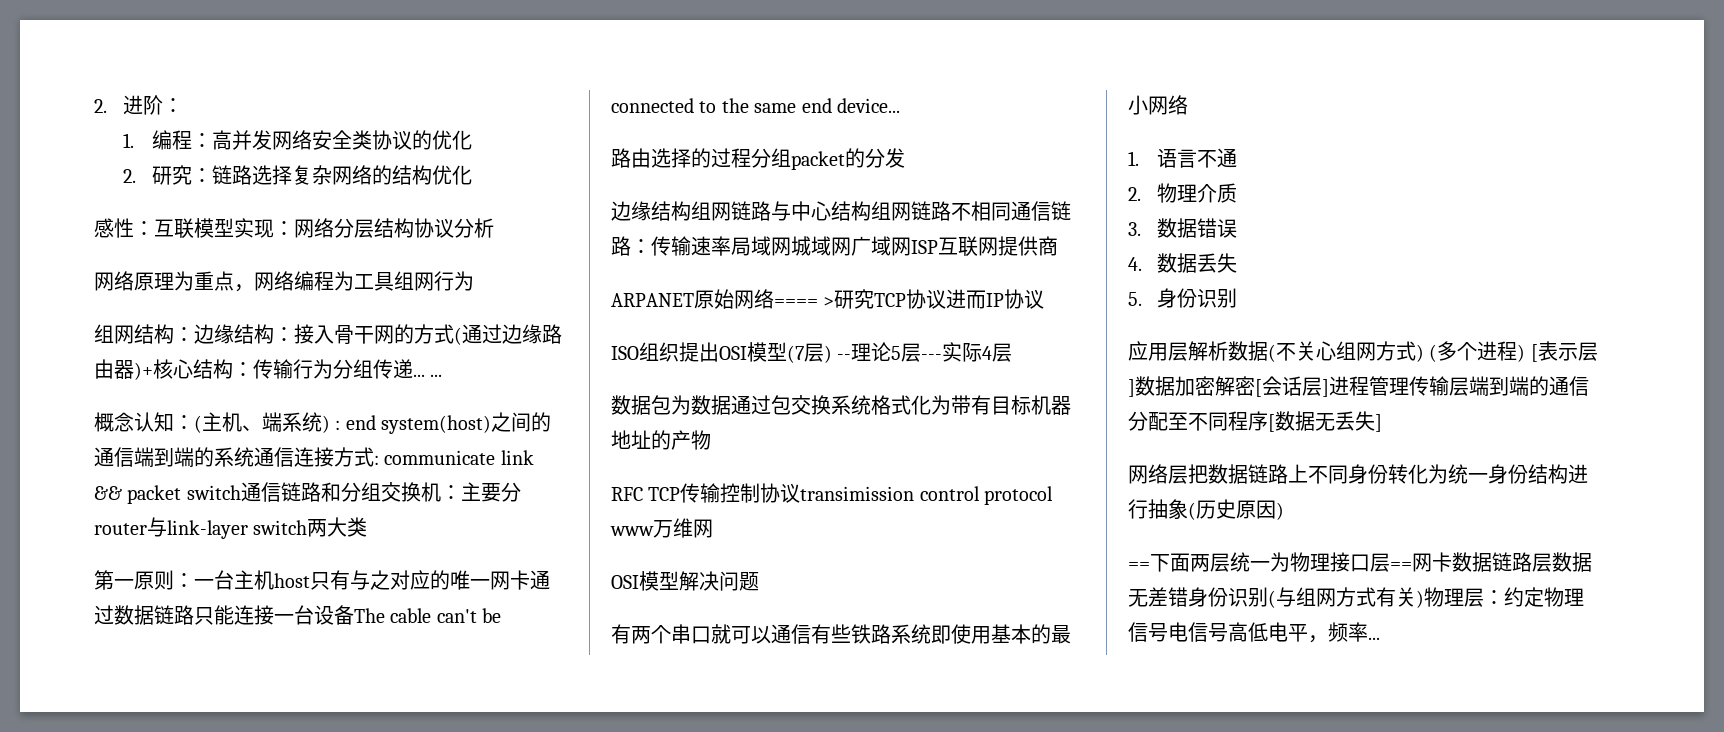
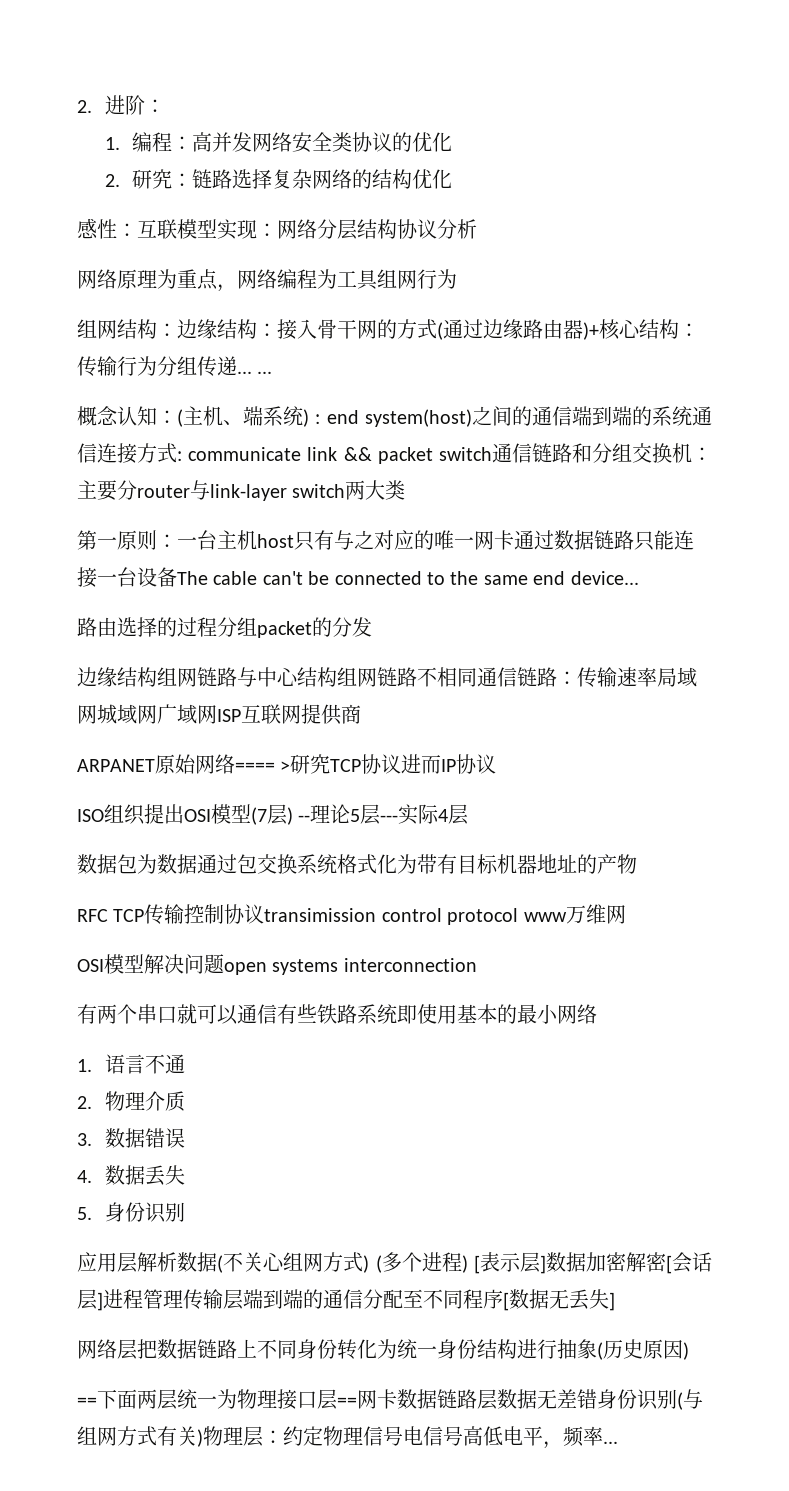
- OSI模型解决问题
+ OSI模型解决问题open systems interconnection

